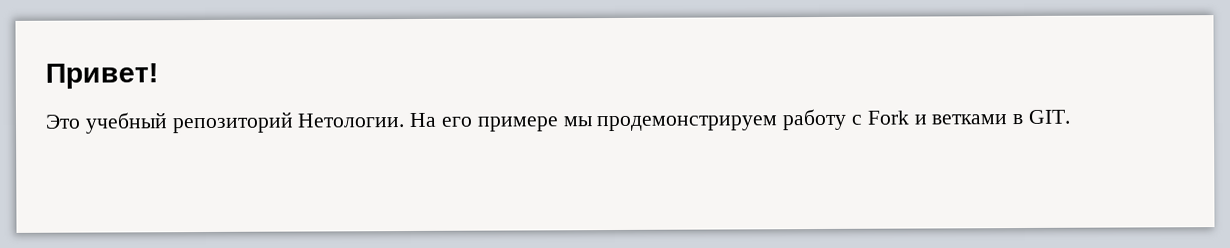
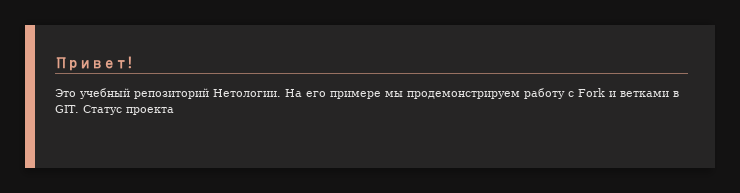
- На его примере мы продемонстрируем работу с Fork и ветками в GIT.
+ На его примере мы продемонстрируем работу с Fork и ветками в GIT. Статус проекта

